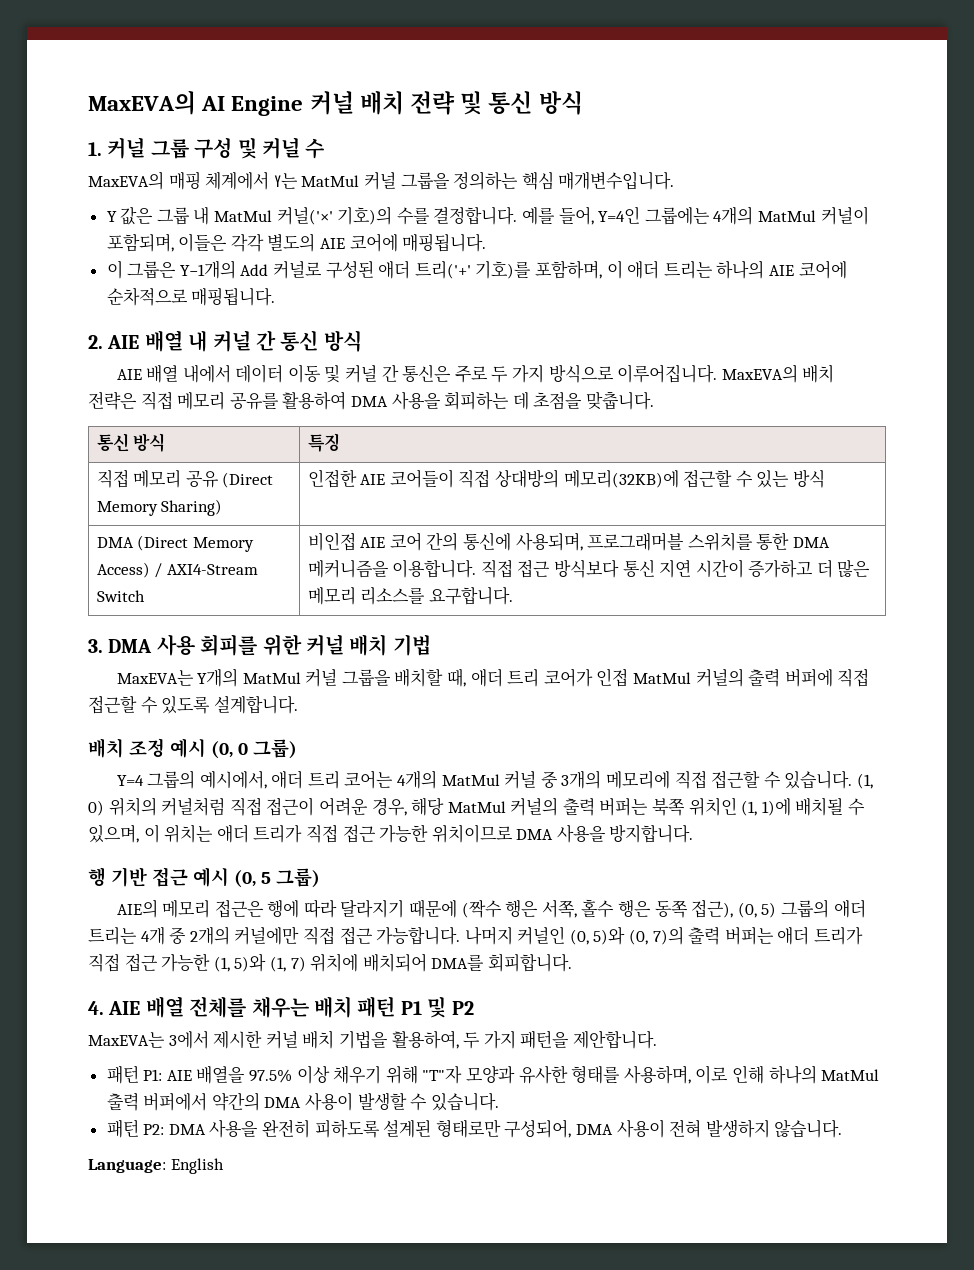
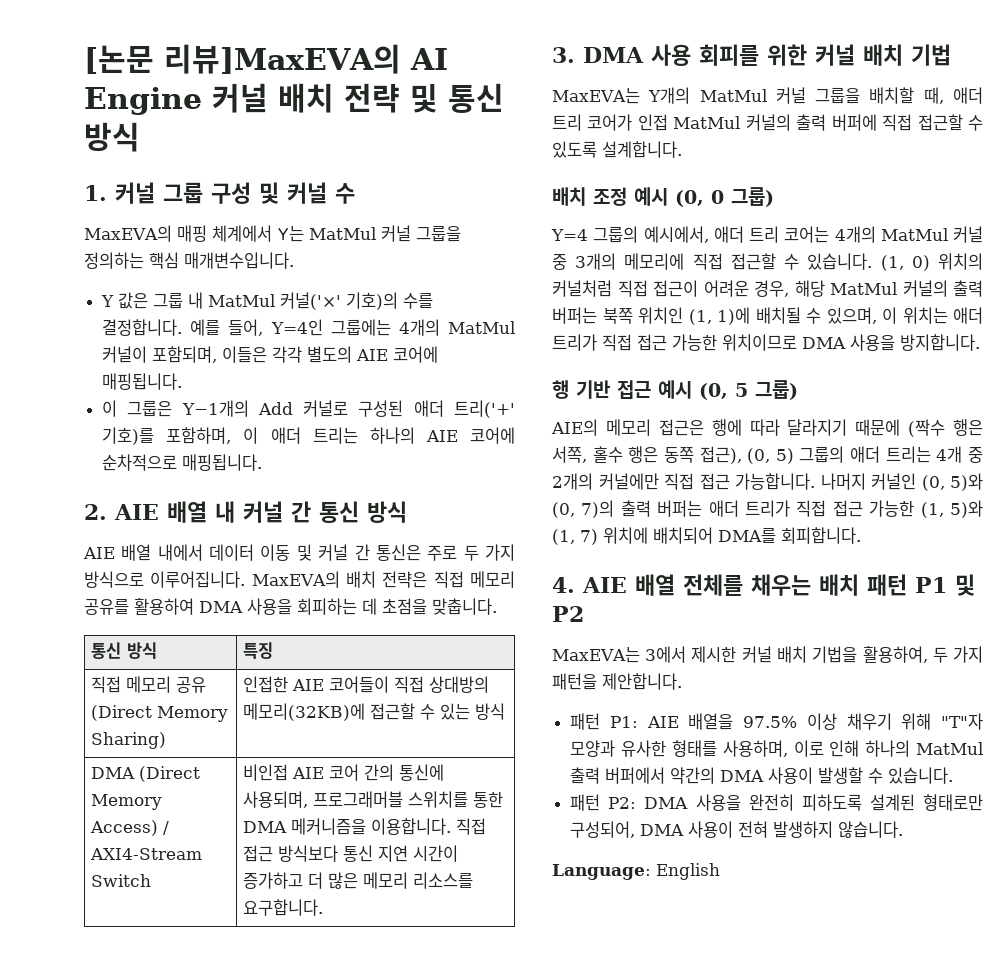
- MaxEVA의 AI Engine 커널 배치 전략 및 통신 방식
+ [논문 리뷰]MaxEVA의 AI Engine 커널 배치 전략 및 통신 방식

